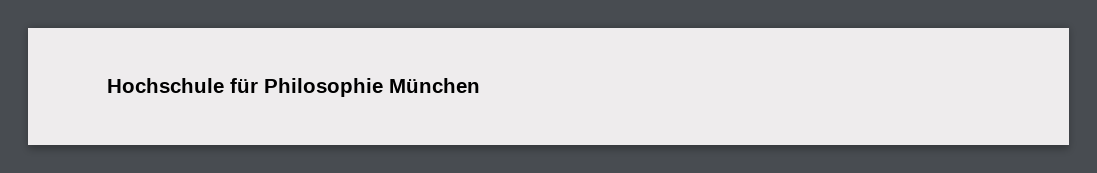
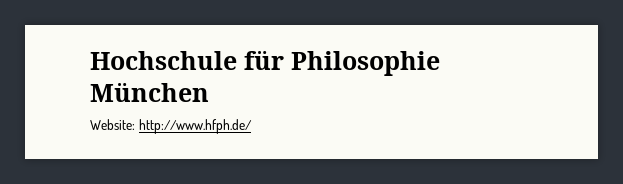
+ Website: http://www.hfph.de/

